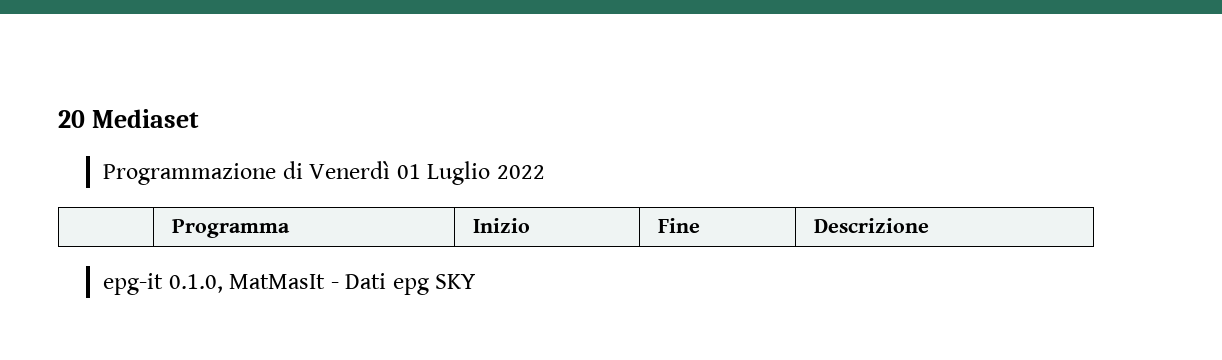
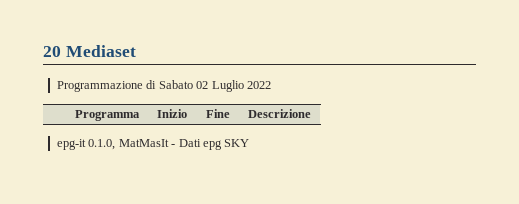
- Programmazione di Venerdì 01 Luglio 2022
+ Programmazione di Sabato 02 Luglio 2022

